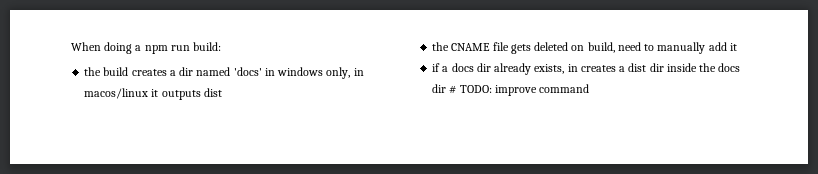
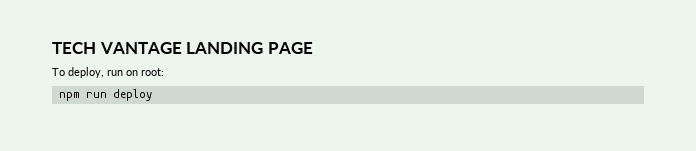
- When doing a npm run build:
- the build creates a dir named 'docs' in windows only, in macos/linux it outputs dist
- the CNAME file gets deleted on build, need to manually add it
- if a docs dir already exists, in creates a dist dir inside the docs dir # TODO: improve command
+ TECH VANTAGE LANDING PAGE
+ To deploy, run on root:
+ npm run deploy

